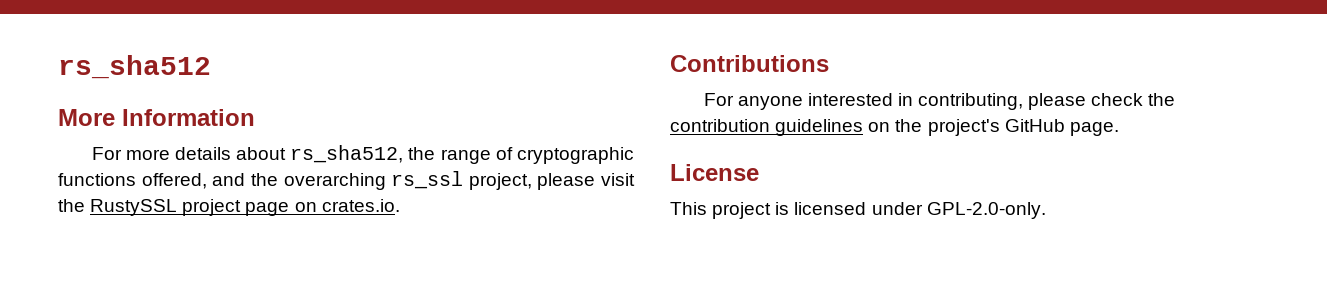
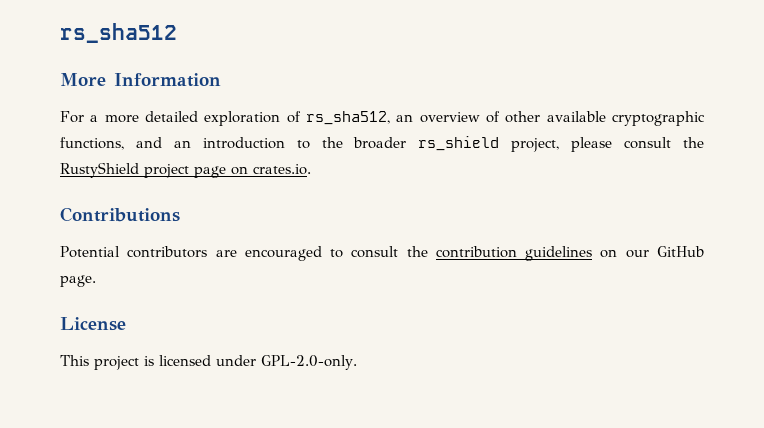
- For more details about rs_sha512, the range of cryptographic functions offered, and the overarching rs_ssl project, please visit the RustySSL project page on crates.io.
+ For a more detailed exploration of rs_sha512, an overview of other available cryptographic functions, and an introduction to the broader rs_shield project, please consult the RustyShield project page on crates.io.
- For anyone interested in contributing, please check the contribution guidelines on the project's GitHub page.
+ Potential contributors are encouraged to consult the contribution guidelines on our GitHub page.

